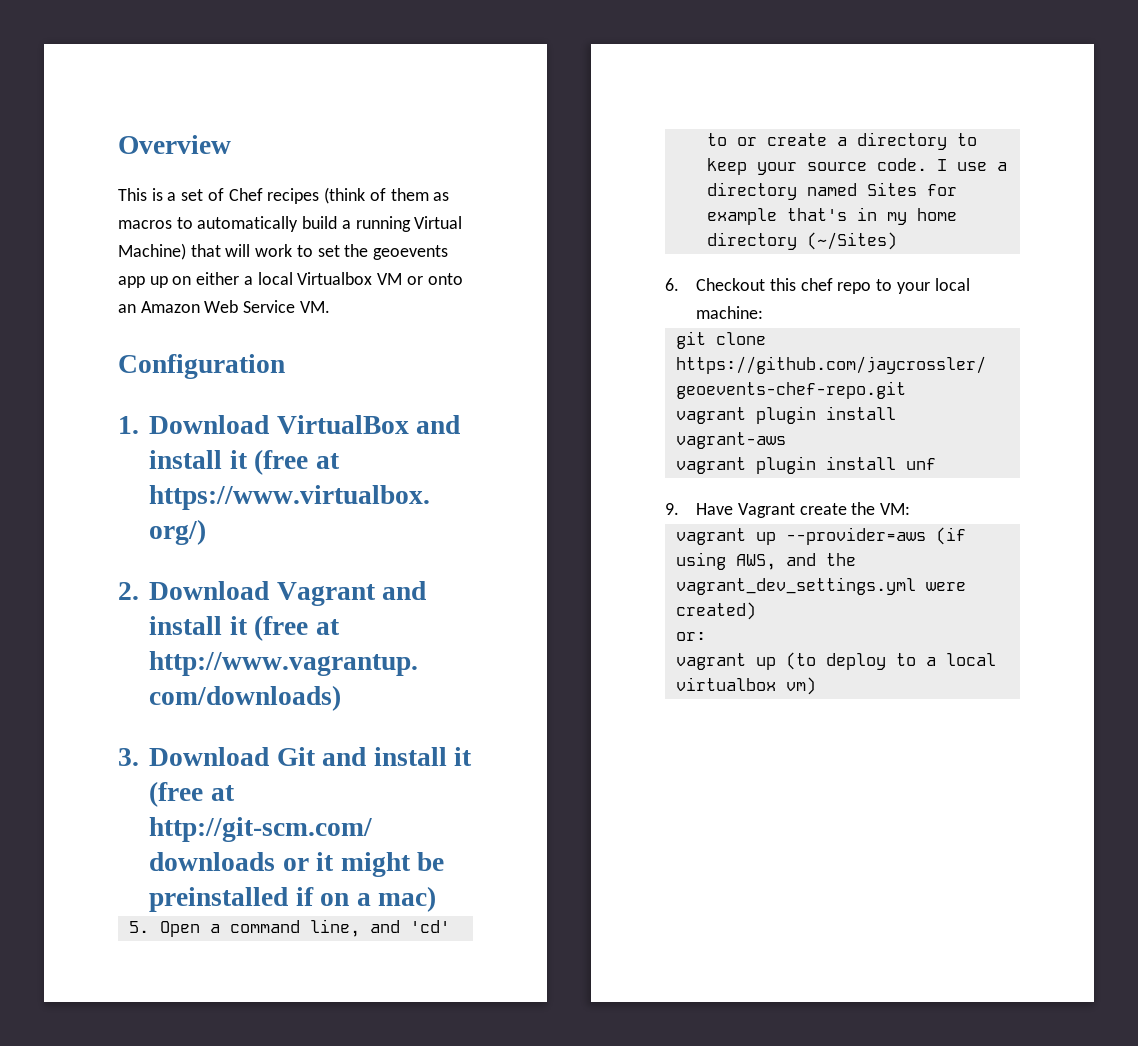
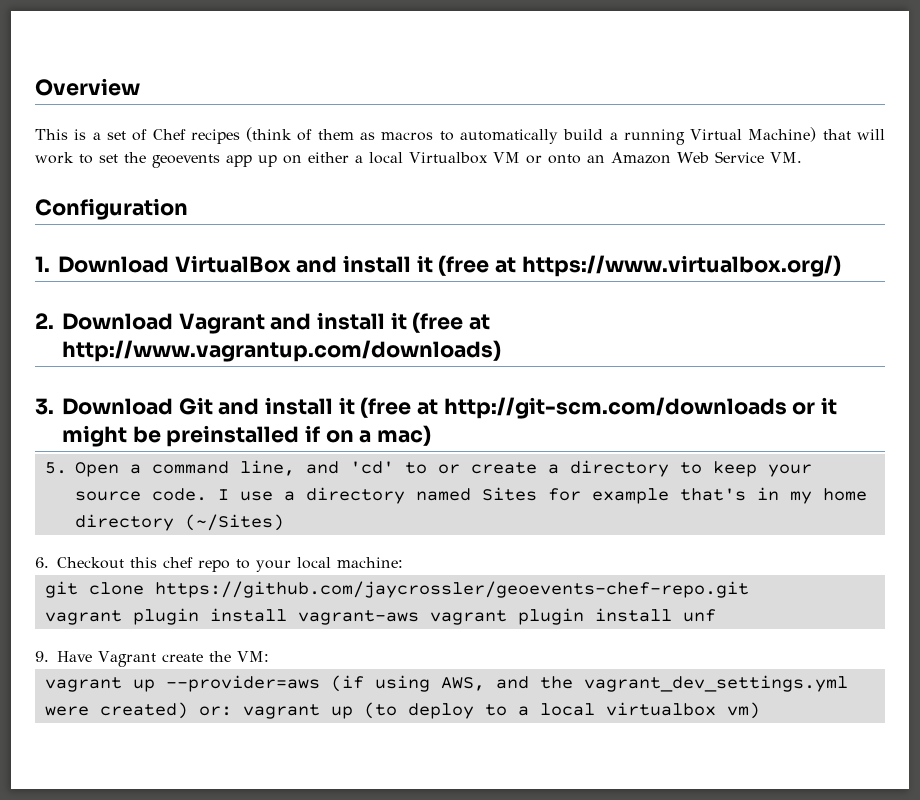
- vagrant plugin install vagrant-aws
- vagrant plugin install unf
+ vagrant plugin install vagrant-aws vagrant plugin install unf
- vagrant up --provider=aws (if using AWS, and the vagrant_dev_settings.yml were created)
- or:
- vagrant up (to deploy to a local virtualbox vm)
+ vagrant up --provider=aws (if using AWS, and the vagrant_dev_settings.yml were created) or: vagrant up (to deploy to a local virtualbox vm)

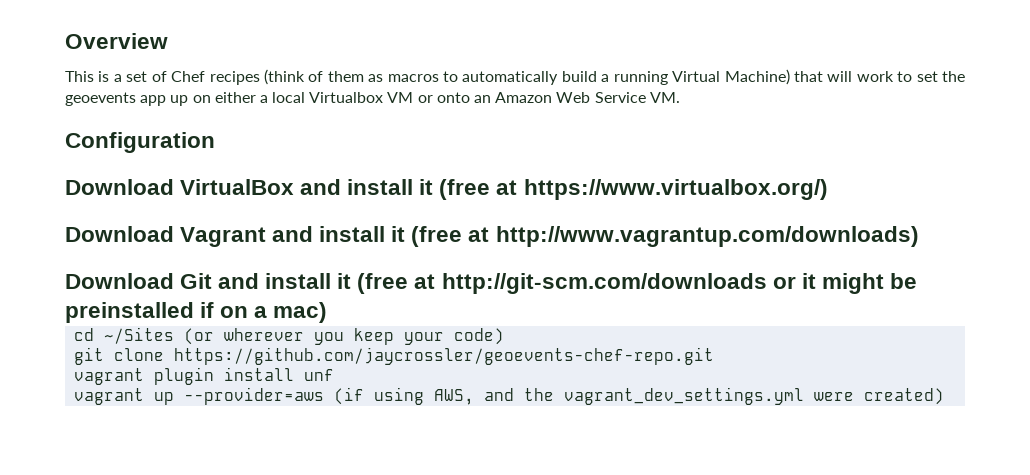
- 1. Download VirtualBox and install it (free at https://www.virtualbox.org/)
+ Download VirtualBox and install it (free at https://www.virtualbox.org/)
- 2. Download Vagrant and install it (free at http://www.vagrantup.com/downloads)
+ Download Vagrant and install it (free at http://www.vagrantup.com/downloads)
- 3. Download Git and install it (free at http://git-scm.com/downloads or it might be preinstalled if on a mac)
+ Download Git and install it (free at http://git-scm.com/downloads or it might be preinstalled if on a mac)
- 5. Open a command line, and 'cd' to or create a directory to keep your source code. I use a directory named Sites for example that's in my home directory (~/Sites)
- 6. Checkout this chef repo to your local machine:
+ cd ~/Sites (or wherever you keep your code)
- vagrant plugin install vagrant-aws vagrant plugin install unf
- 9. Have Vagrant create the VM:
+ vagrant plugin install unf
- vagrant up --provider=aws (if using AWS, and the vagrant_dev_settings.yml were created) or: vagrant up (to deploy to a local virtualbox vm)
+ vagrant up --provider=aws (if using AWS, and the vagrant_dev_settings.yml were created)

